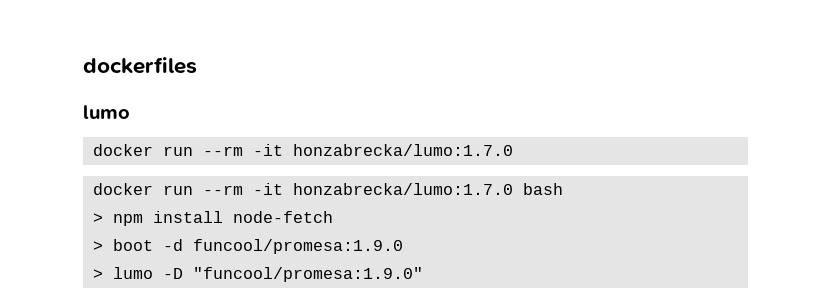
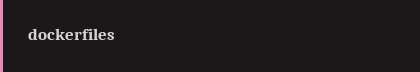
  dockerfiles
- lumo
- docker run --rm -it honzabrecka/lumo:1.7.0
- docker run --rm -it honzabrecka/lumo:1.7.0 bash
- > npm install node-fetch
- > boot -d funcool/promesa:1.9.0
- > lumo -D "funcool/promesa:1.9.0"

